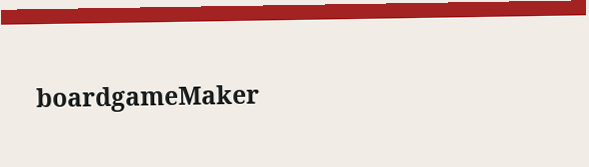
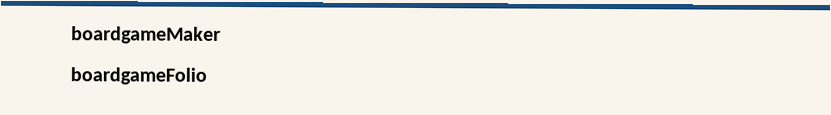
+ boardgameFolio

